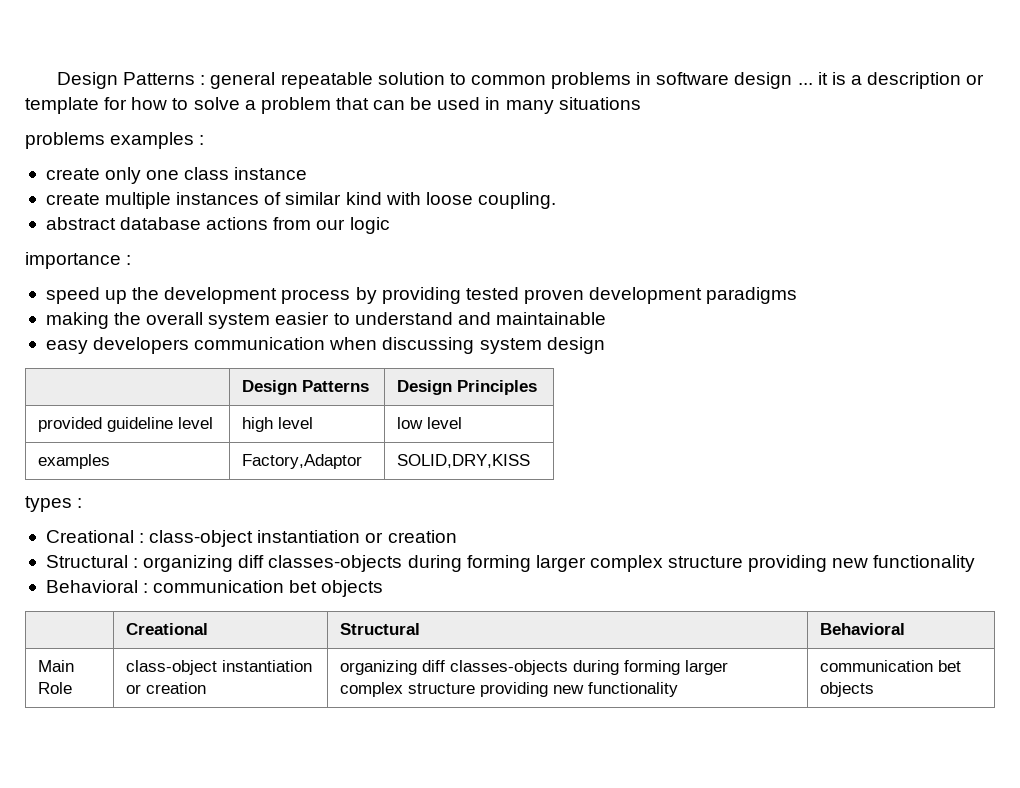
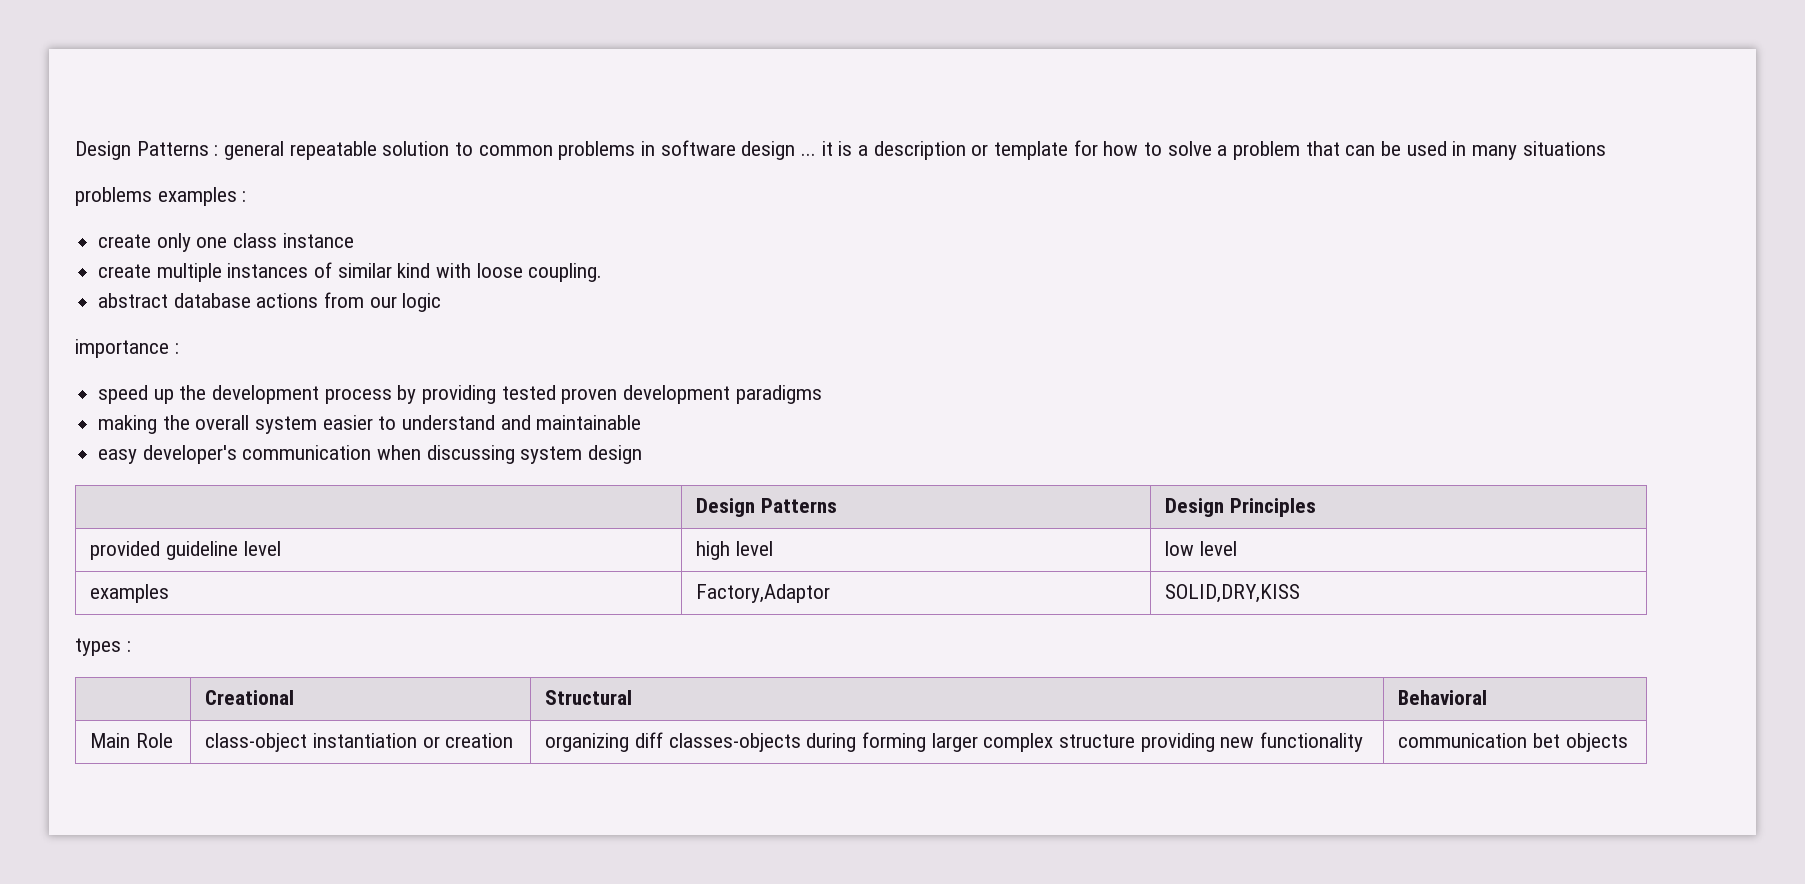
- easy developers communication when discussing system design
+ easy developer's communication when discussing system design
- Creational : class-object instantiation or creation
- Structural : organizing diff classes-objects during forming larger complex structure providing new functionality
- Behavioral : communication bet objects

